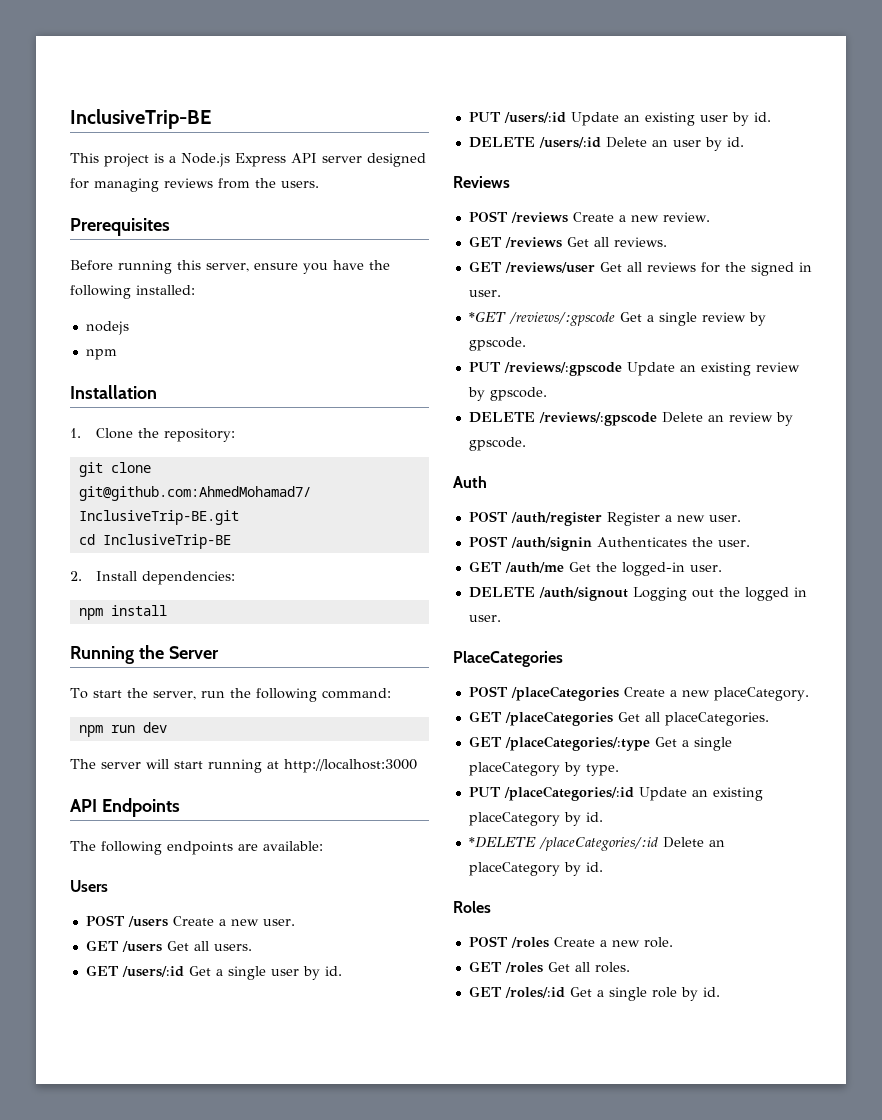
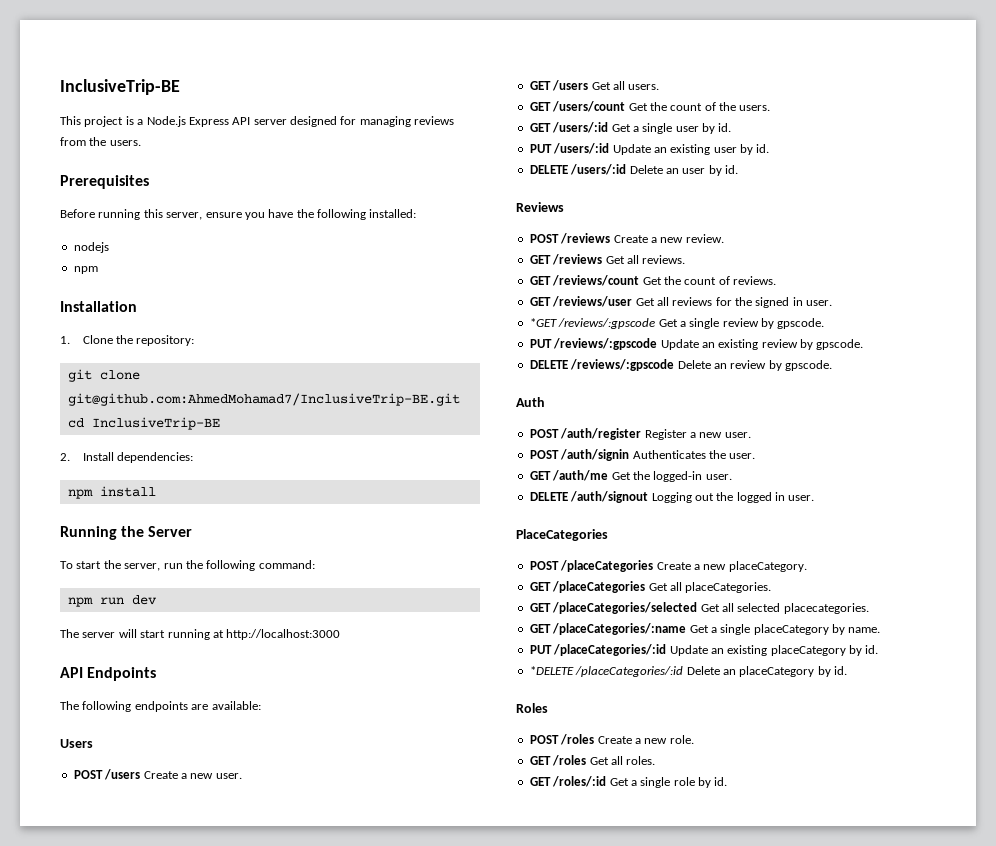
+ GET /users/count Get the count of the users.
+ GET /reviews/count Get the count of reviews.
- GET /placeCategories/:type Get a single placeCategory by type.
+ GET /placeCategories/selected Get all selected placecategories.
+ GET /placeCategories/:name Get a single placeCategory by name.

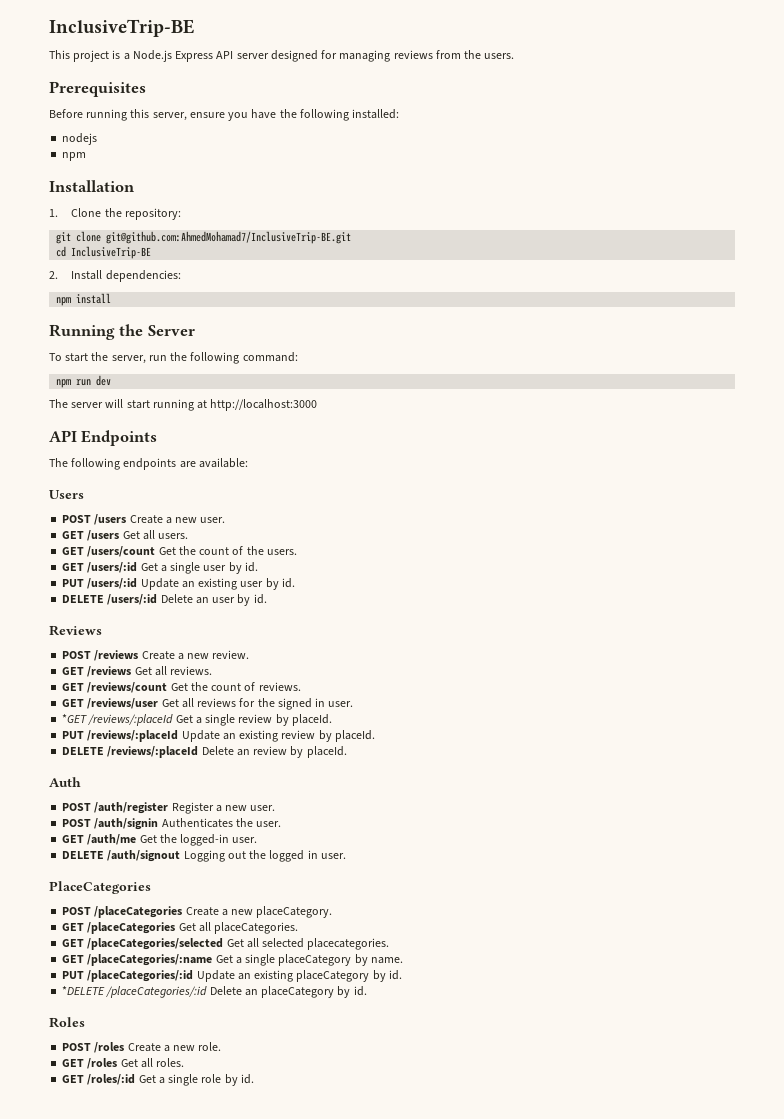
- *GET /reviews/:gpscode Get a single review by gpscode.
- PUT /reviews/:gpscode Update an existing review by gpscode.
- DELETE /reviews/:gpscode Delete an review by gpscode.
+ *GET /reviews/:placeId Get a single review by placeId.
+ PUT /reviews/:placeId Update an existing review by placeId.
+ DELETE /reviews/:placeId Delete an review by placeId.

